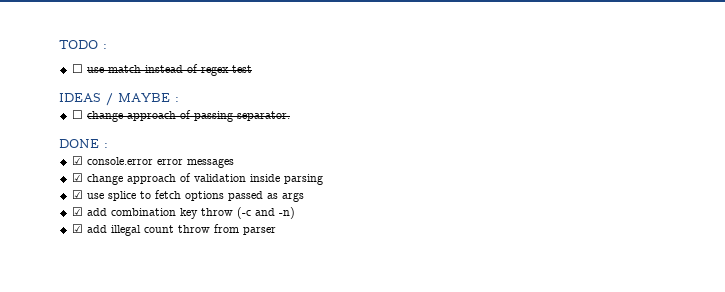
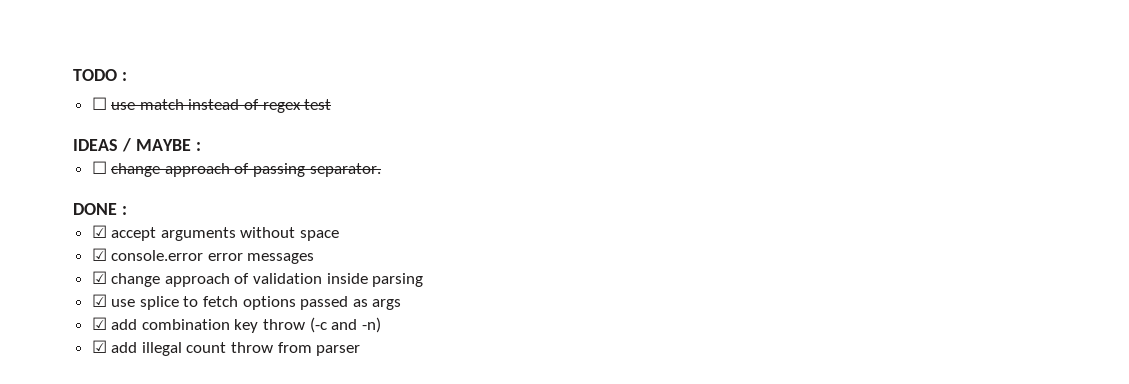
+ ☑ accept arguments without space

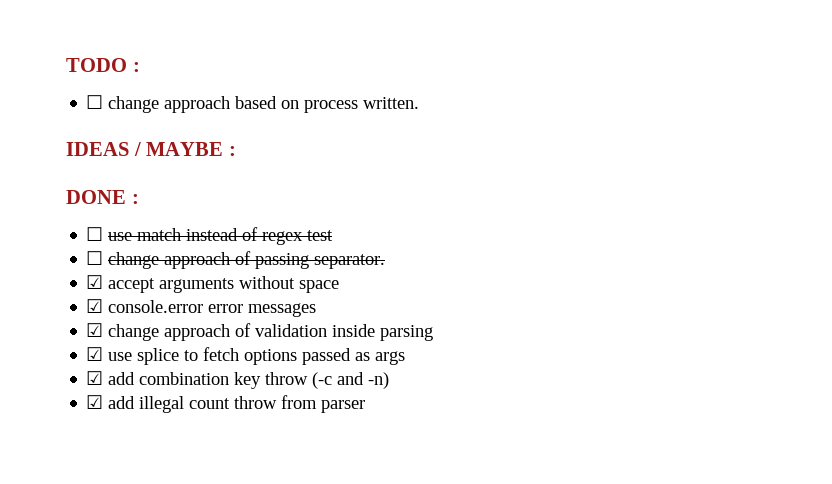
+ ☐ change approach based on process written.
+ IDEAS / MAYBE :
+ DONE :
- IDEAS / MAYBE :
- DONE :

